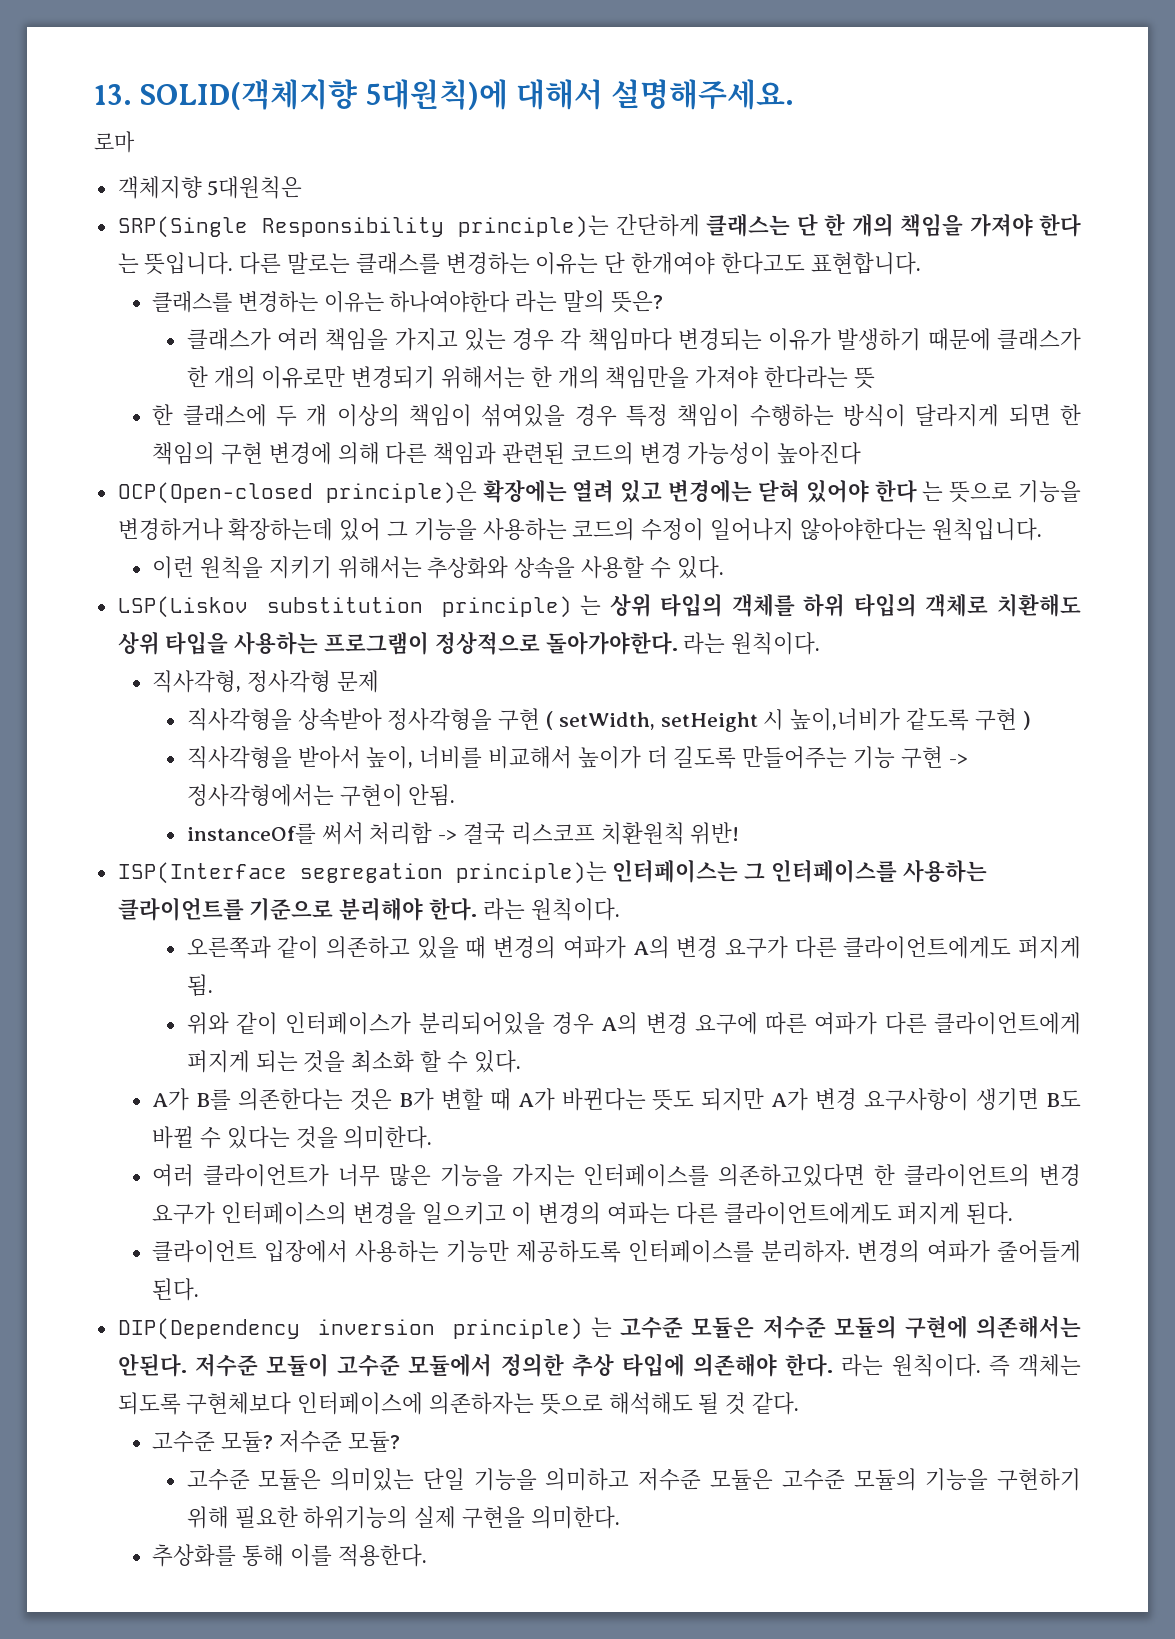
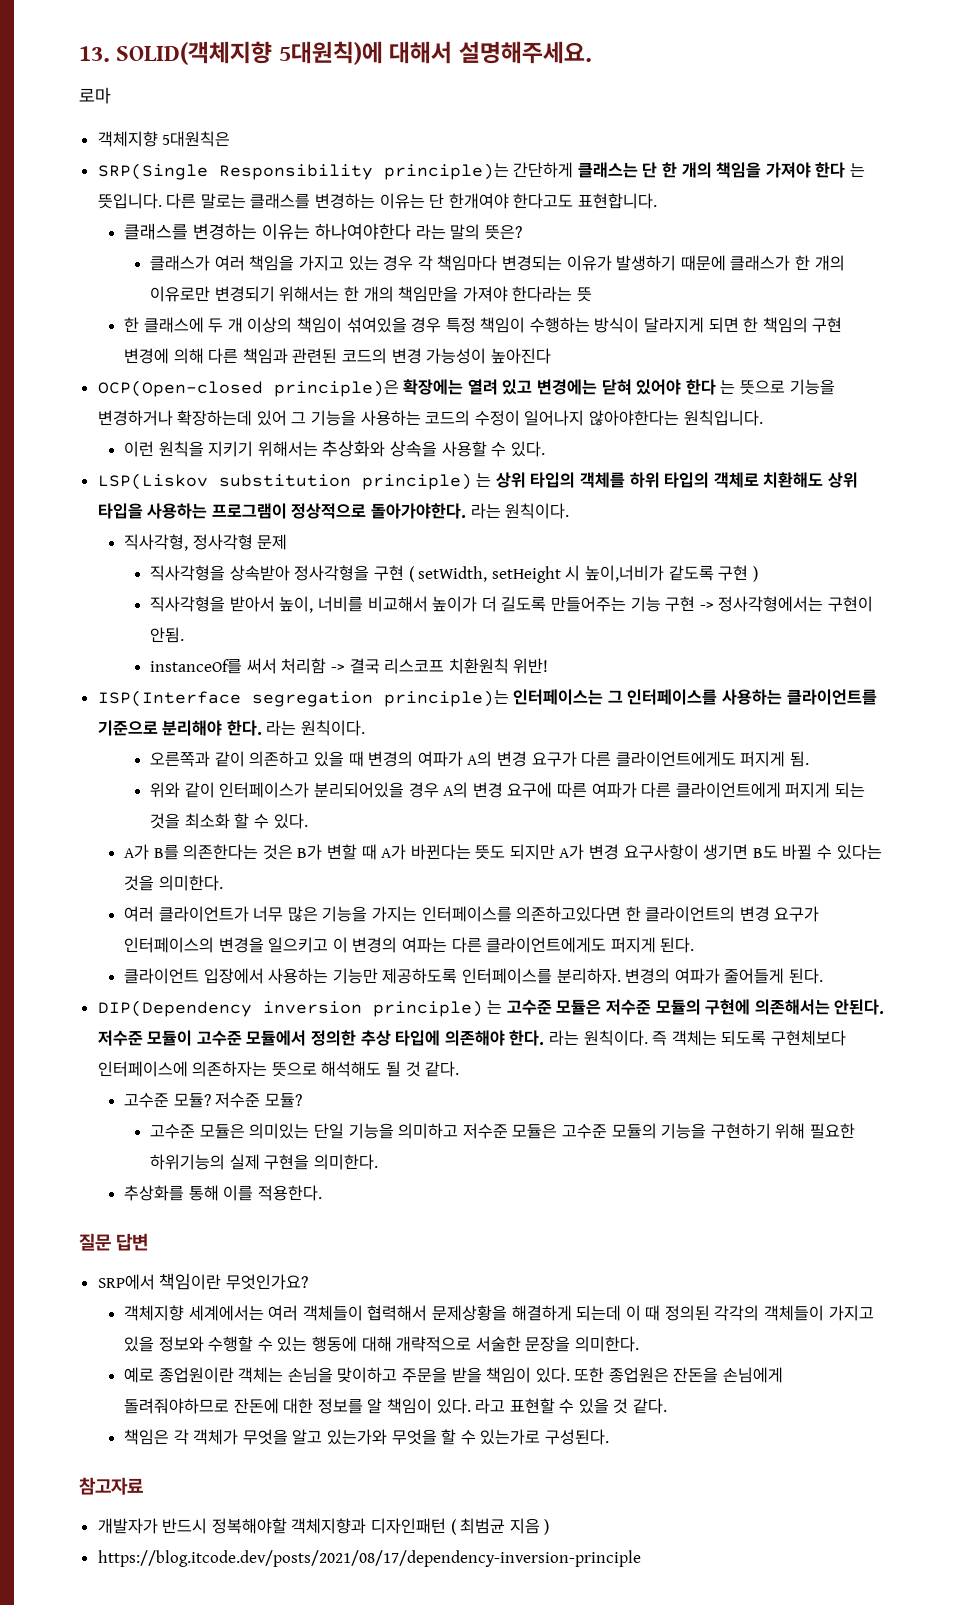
+ 질문 답변
+ SRP에서 책임이란 무엇인가요?
+ 객체지향 세계에서는 여러 객체들이 협력해서 문제상황을 해결하게 되는데 이 때 정의된 각각의 객체들이 가지고 있을 정보와 수행할 수 있는 행동에 대해 개략적으로 서술한 문장을 의미한다.
+ 예로 종업원이란 객체는 손님을 맞이하고 주문을 받을 책임이 있다. 또한 종업원은 잔돈을 손님에게 돌려줘야하므로 잔돈에 대한 정보를 알 책임이 있다. 라고 표현할 수 있을 것 같다.
+ 책임은 각 객체가 무엇을 알고 있는가와 무엇을 할 수 있는가로 구성된다.
+ 참고자료
+ 개발자가 반드시 정복해야할 객체지향과 디자인패턴 ( 최범균 지음 )
+ https://blog.itcode.dev/posts/2021/08/17/dependency-inversion-principle

